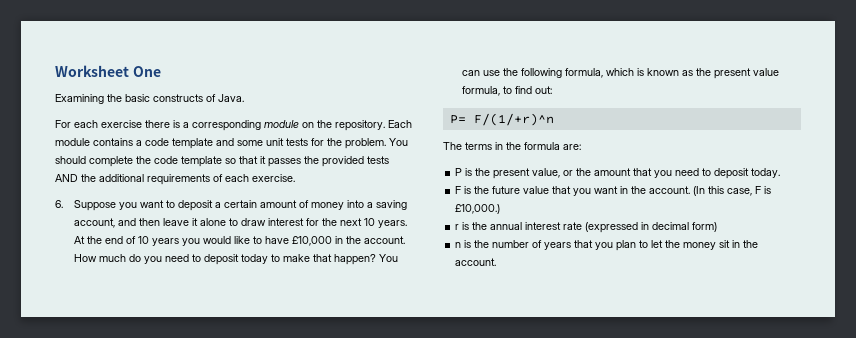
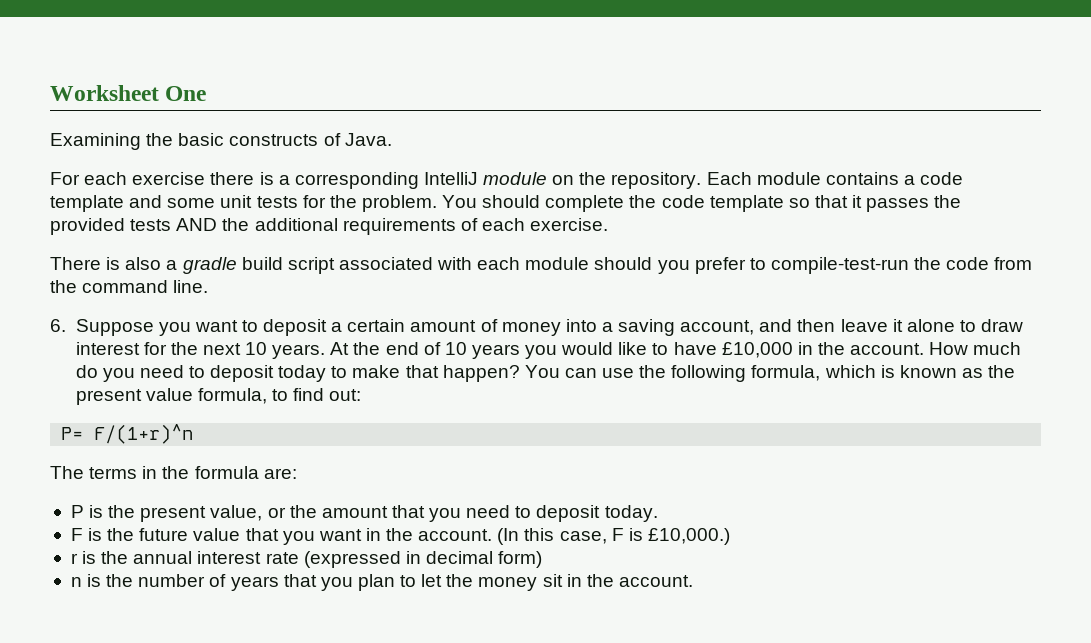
- For each exercise there is a corresponding module on the repository.
+ For each exercise there is a corresponding IntelliJ module on the repository.
+ There is also a gradle build script associated with each module should you prefer to compile-test-run the code from the command line.
- P= F/(1/+r)^n
+ P= F/(1+r)^n

